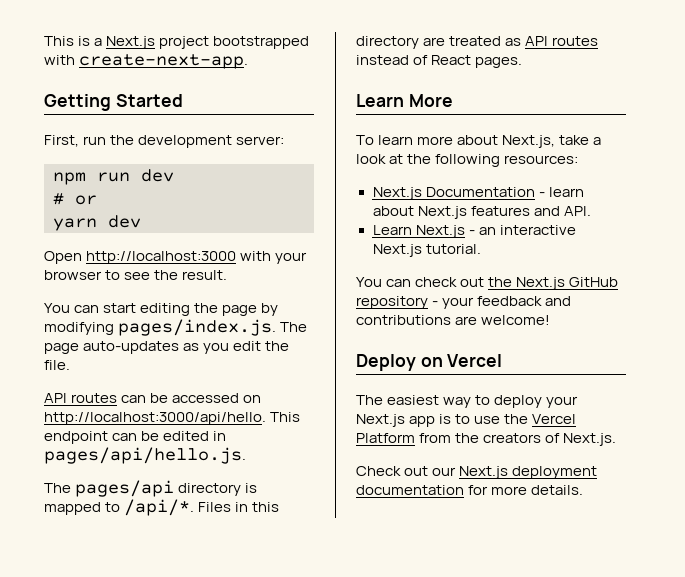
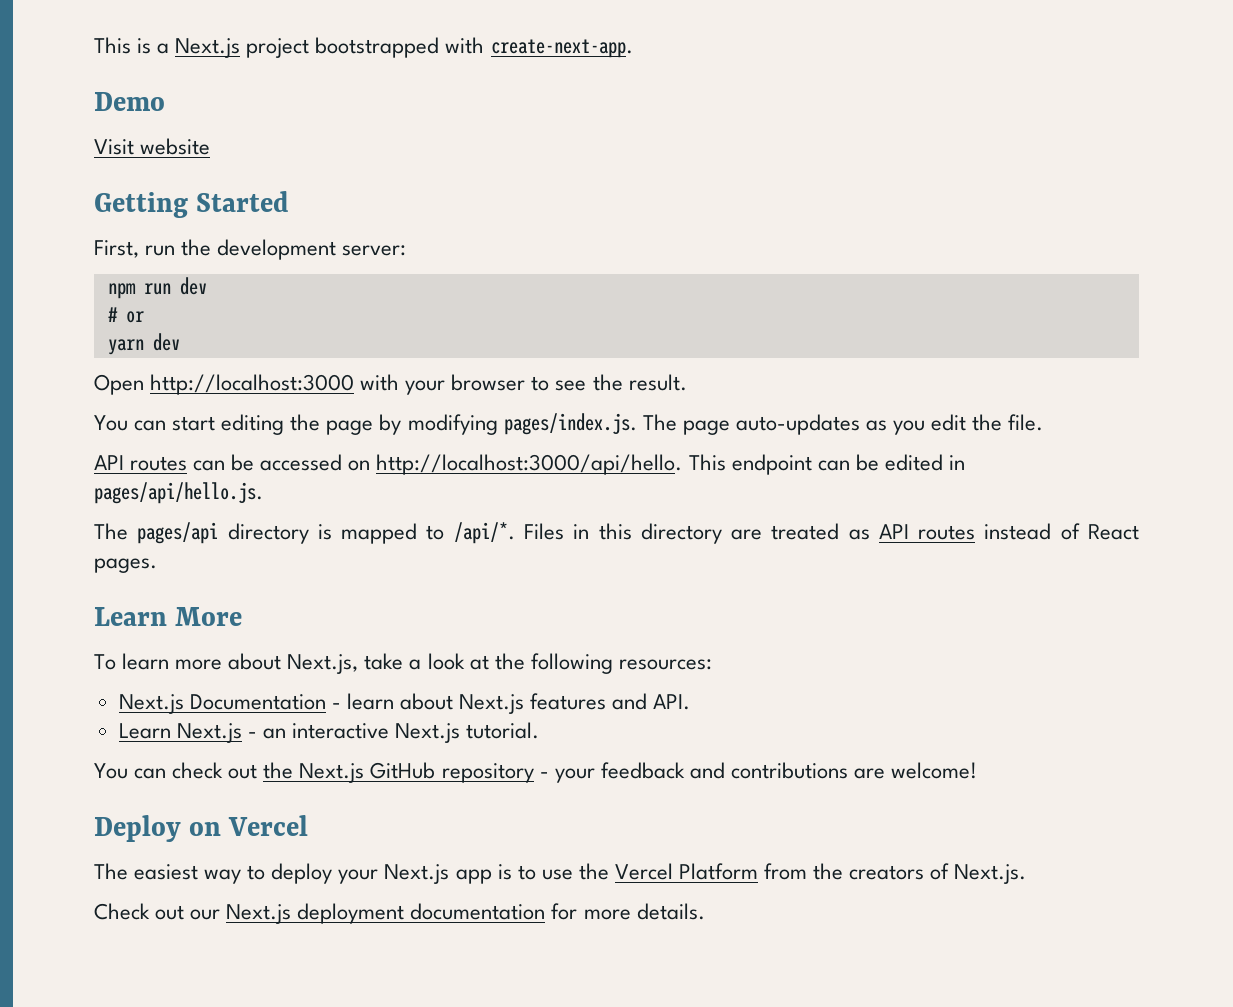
+ Demo
+ Visit website

